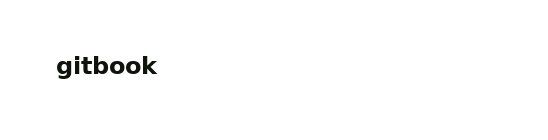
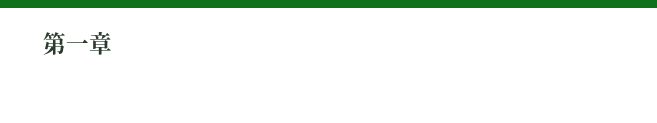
- gitbook
+ 第一章

